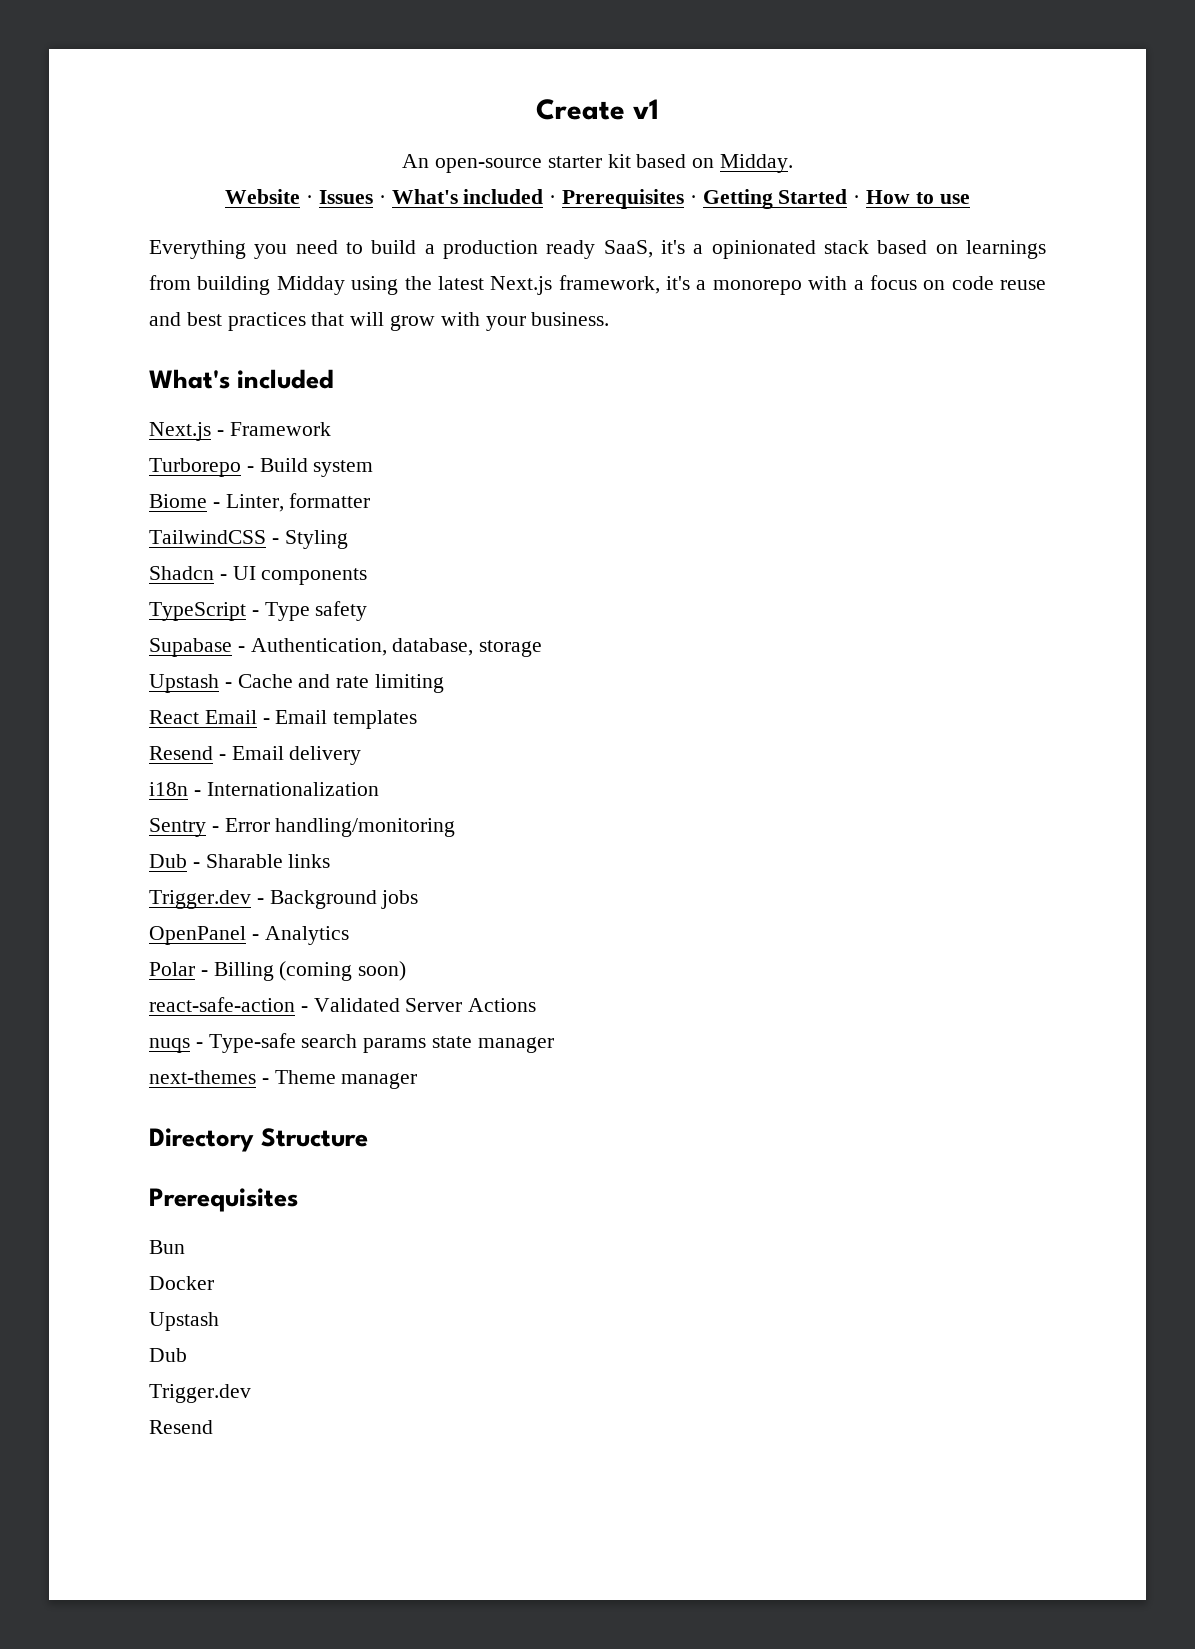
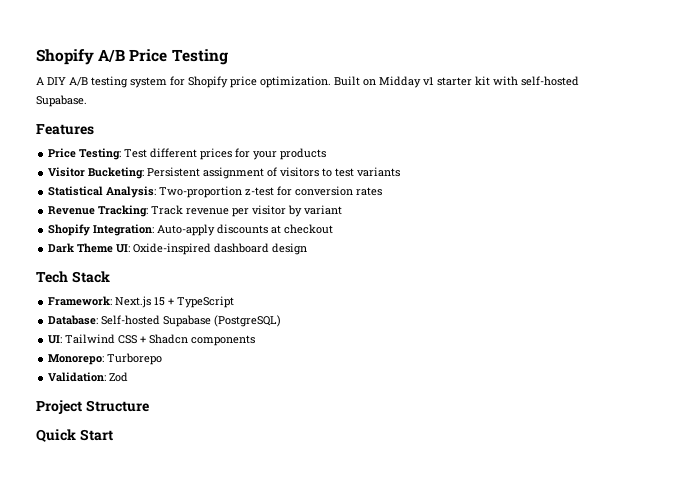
- Create v1
- An open-source starter kit based on Midday.
- Website · Issues · What's included · Prerequisites · Getting Started · How to use
- Everything you need to build a production ready SaaS, it's a opinionated stack based on learnings from building Midday using the latest Next.js framework, it's a monorepo with a focus on code reuse and best practices that will grow with your business.
- What's included
- Next.js - Framework
- Turborepo - Build system
- Biome - Linter, formatter
- TailwindCSS - Styling
- Shadcn - UI components
- TypeScript - Type safety
- Supabase - Authentication, database, storage
- Upstash - Cache and rate limiting
- React Email - Email templates
- Resend - Email delivery
- i18n - Internationalization
- Sentry - Error handling/monitoring
- Dub - Sharable links
- Trigger.dev - Background jobs
- OpenPanel - Analytics
- Polar - Billing (coming soon)
- react-safe-action - Validated Server Actions
- nuqs - Type-safe search params state manager
- next-themes - Theme manager
- Directory Structure
- Prerequisites
- Bun
- Docker
- Upstash
- Dub
- Trigger.dev
- Resend
+ Shopify A/B Price Testing
+ A DIY A/B testing system for Shopify price optimization. Built on Midday v1 starter kit with self-hosted Supabase.
+ Features
+ Price Testing: Test different prices for your products
+ Visitor Bucketing: Persistent assignment of visitors to test variants
+ Statistical Analysis: Two-proportion z-test for conversion rates
+ Revenue Tracking: Track revenue per visitor by variant
+ Shopify Integration: Auto-apply discounts at checkout
+ Dark Theme UI: Oxide-inspired dashboard design
+ Tech Stack
+ Framework: Next.js 15 + TypeScript
+ Database: Self-hosted Supabase (PostgreSQL)
+ UI: Tailwind CSS + Shadcn components
+ Monorepo: Turborepo
+ Validation: Zod
+ Project Structure
+ Quick Start

